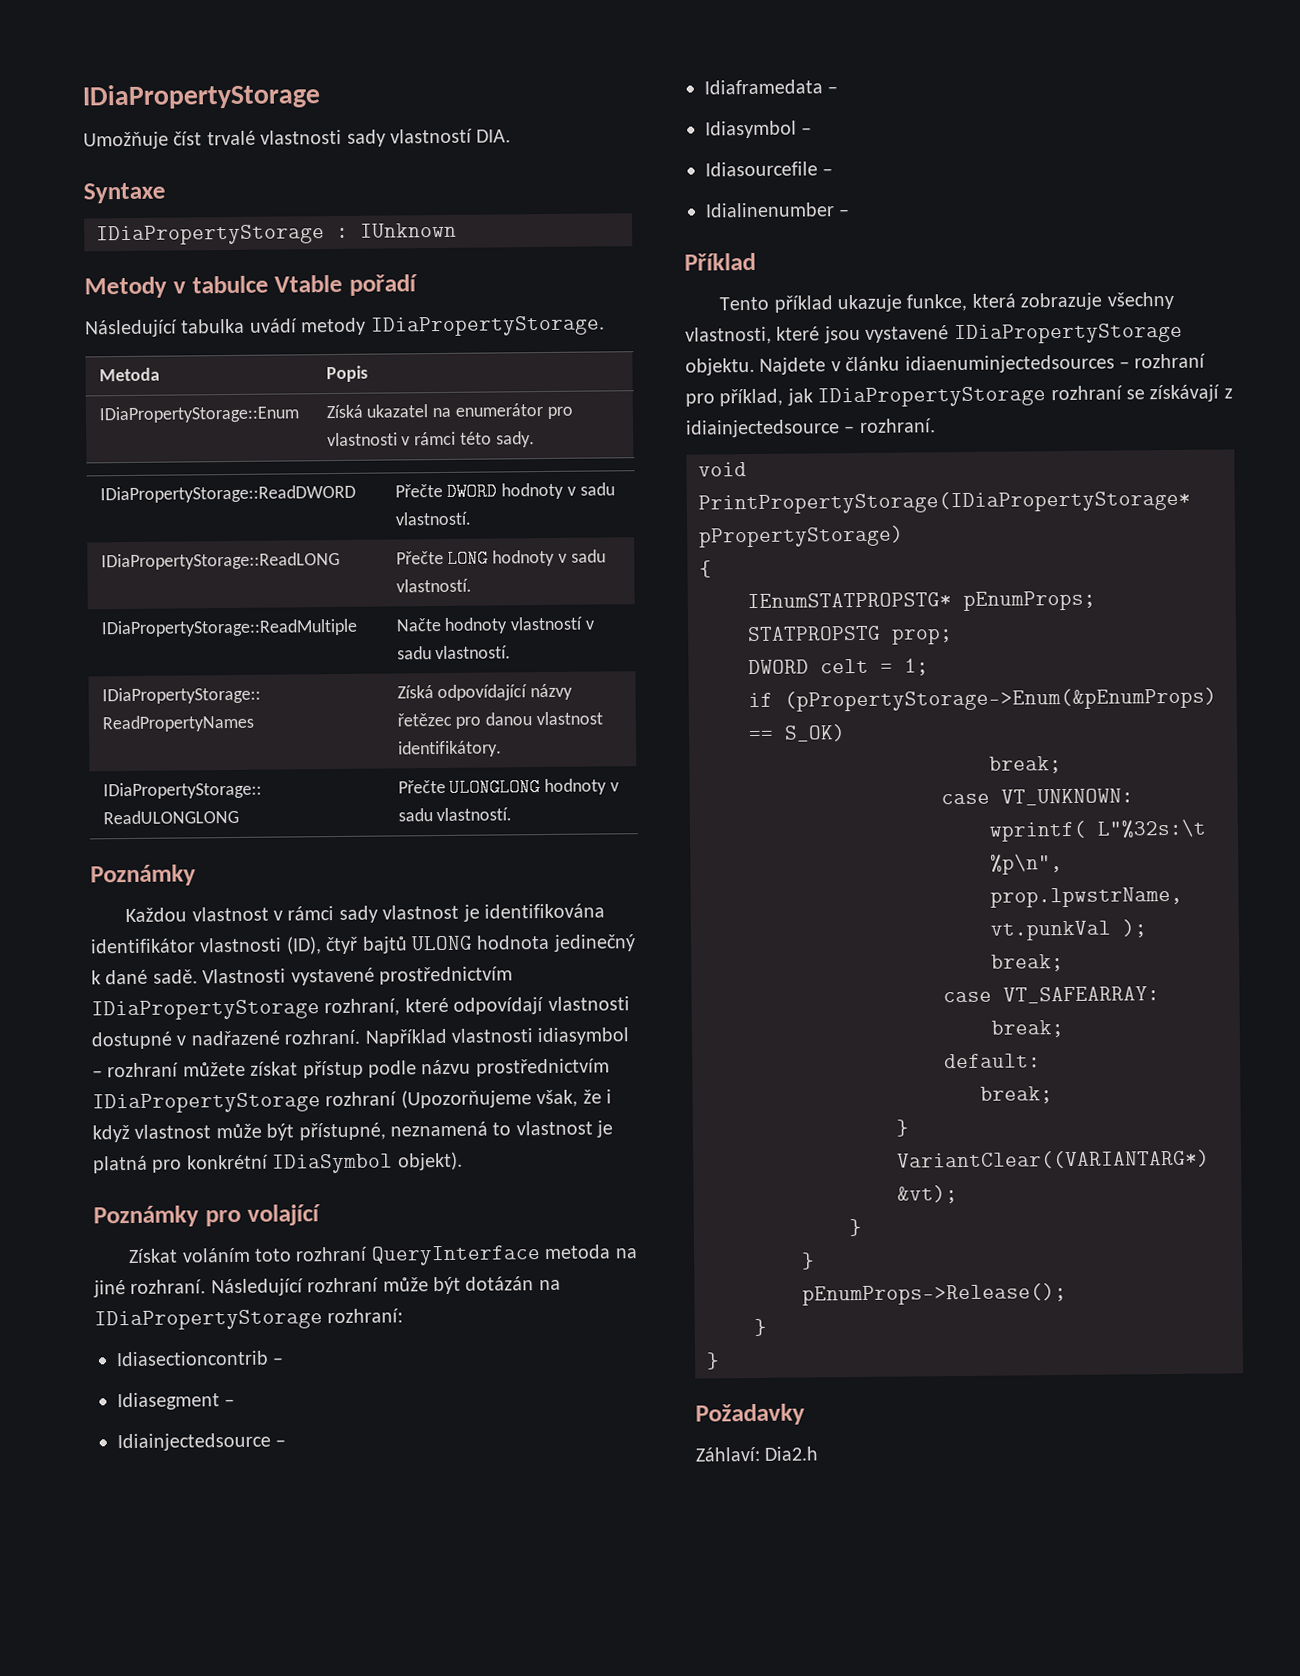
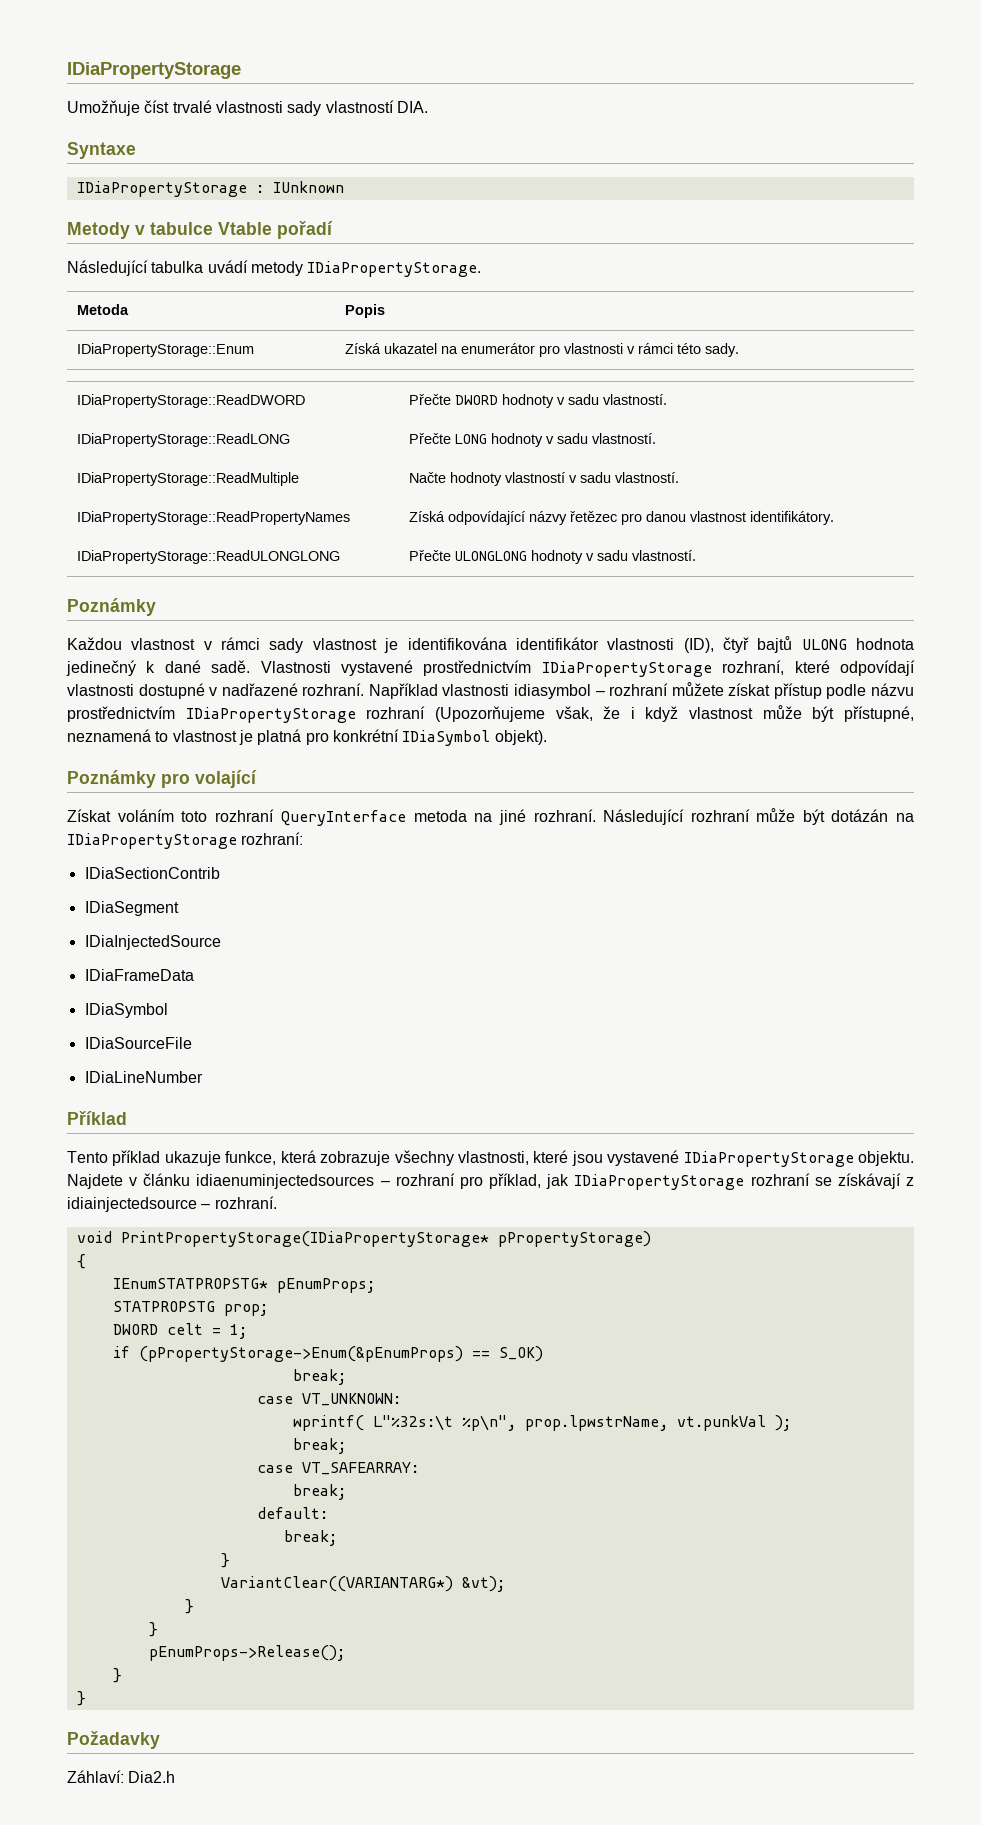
- Idiasectioncontrib –
- Idiasegment –
- Idiainjectedsource –
- Idiaframedata –
- Idiasymbol –
- Idiasourcefile –
- Idialinenumber –
+ IDiaSectionContrib
+ IDiaSegment
+ IDiaInjectedSource
+ IDiaFrameData
+ IDiaSymbol
+ IDiaSourceFile
+ IDiaLineNumber

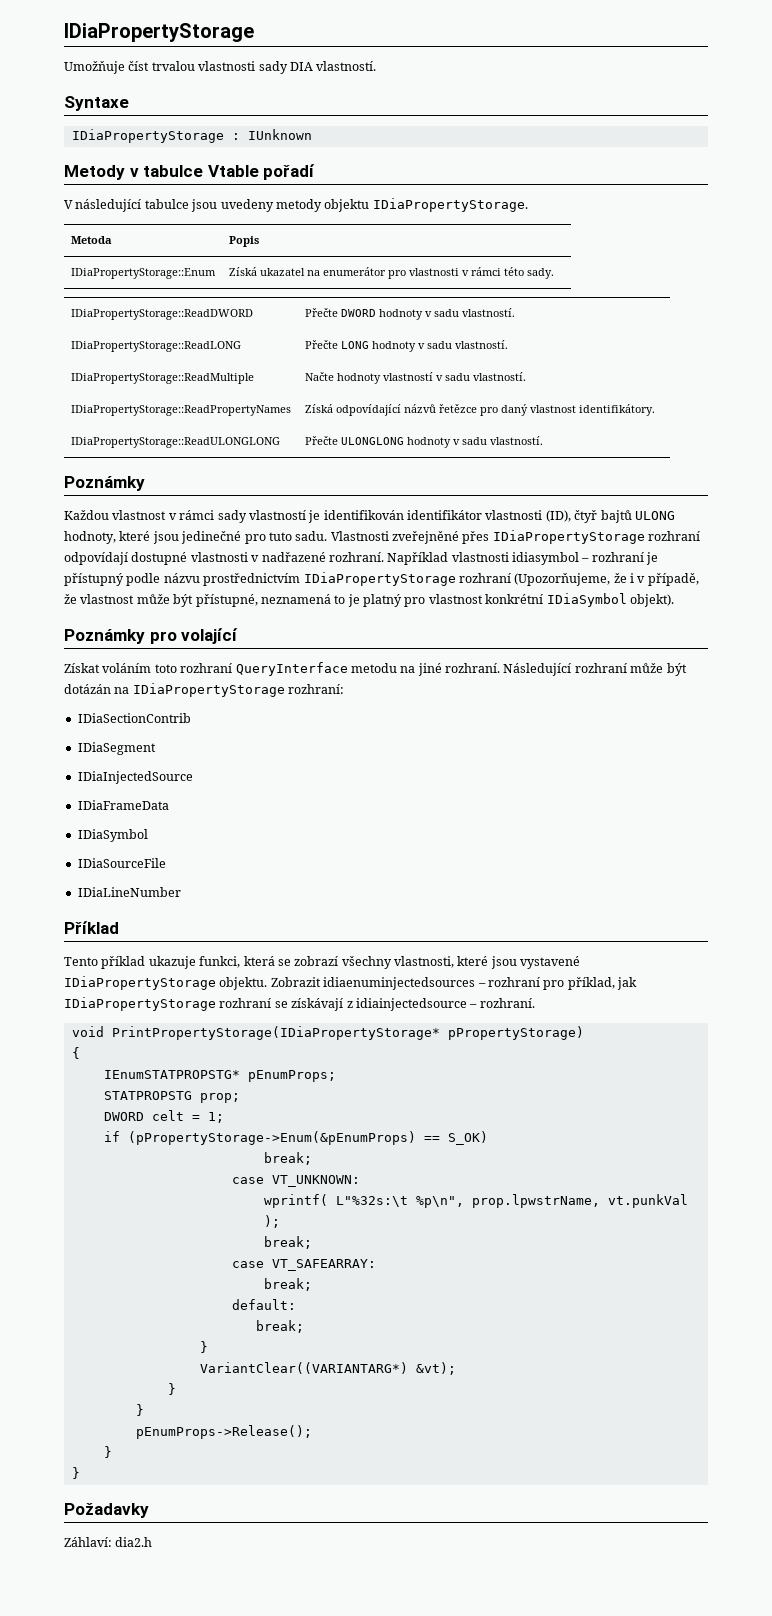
- Umožňuje číst trvalé vlastnosti sady vlastností DIA.
+ Umožňuje číst trvalou vlastnosti sady DIA vlastností.
- Následující tabulka uvádí metody IDiaPropertyStorage.
+ V následující tabulce jsou uvedeny metody objektu IDiaPropertyStorage.
- IDiaPropertyStorage::ReadPropertyNames | Získá odpovídající názvy řetězec pro danou vlastnost identifikátory.
+ IDiaPropertyStorage::ReadPropertyNames | Získá odpovídající názvů řetězce pro daný vlastnost identifikátory.
- Každou vlastnost v rámci sady vlastnost je identifikována identifikátor vlastnosti (ID), čtyř bajtů ULONG hodnota jedinečný k dané sadě. Vlastnosti vystavené prostřednictvím IDiaPropertyStorage rozhraní, které odpovídají vlastnosti dostupné v nadřazené rozhraní.
+ Každou vlastnost v rámci sady vlastností je identifikován identifikátor vlastnosti (ID), čtyř bajtů ULONG hodnoty, které jsou jedinečné pro tuto sadu. Vlastnosti zveřejněné přes IDiaPropertyStorage rozhraní odpovídají dostupné vlastnosti v nadřazené rozhraní.
- Například vlastnosti idiasymbol – rozhraní můžete získat přístup podle názvu prostřednictvím IDiaPropertyStorage rozhraní (Upozorňujeme však, že i když vlastnost může být přístupné, neznamená to vlastnost je platná pro konkrétní IDiaSymbol objekt).
+ Například vlastnosti idiasymbol – rozhraní je přístupný podle názvu prostřednictvím IDiaPropertyStorage rozhraní (Upozorňujeme, že i v případě, že vlastnost může být přístupné, neznamená to je platný pro vlastnost konkrétní IDiaSymbol objekt).
- Získat voláním toto rozhraní QueryInterface metoda na jiné rozhraní.
+ Získat voláním toto rozhraní QueryInterface metodu na jiné rozhraní.
- Tento příklad ukazuje funkce, která zobrazuje všechny vlastnosti, které jsou vystavené IDiaPropertyStorage objektu.
+ Tento příklad ukazuje funkci, která se zobrazí všechny vlastnosti, které jsou vystavené IDiaPropertyStorage objektu.
- Najdete v článku idiaenuminjectedsources – rozhraní pro příklad, jak IDiaPropertyStorage rozhraní se získávají z idiainjectedsource – rozhraní.
+ Zobrazit idiaenuminjectedsources – rozhraní pro příklad, jak IDiaPropertyStorage rozhraní se získávají z idiainjectedsource – rozhraní.
- Záhlaví: Dia2.h
+ Záhlaví: dia2.h

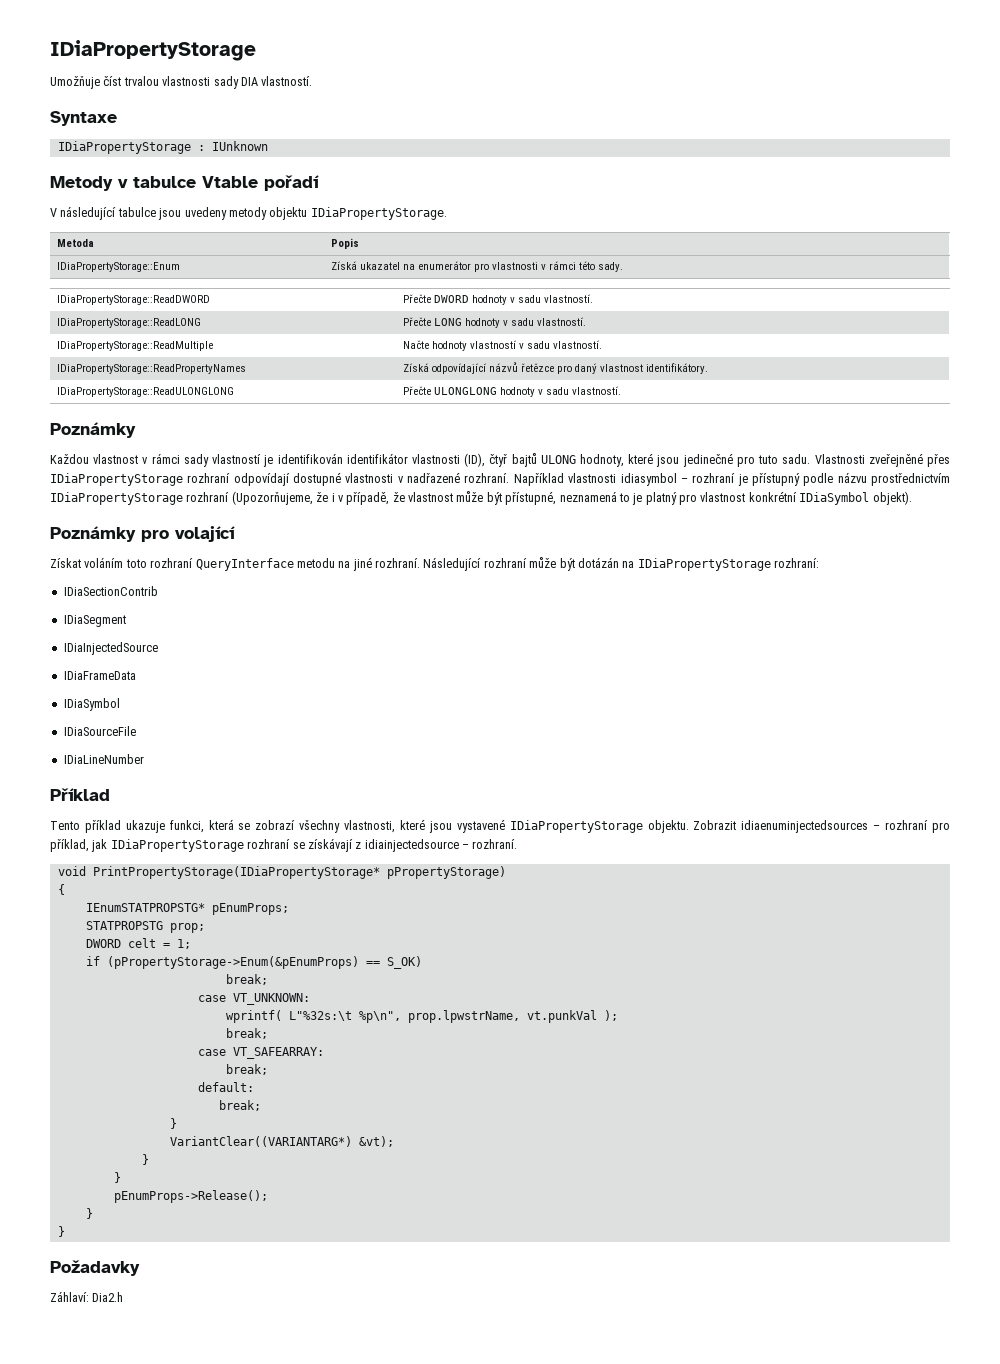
- Záhlaví: dia2.h
+ Záhlaví: Dia2.h

